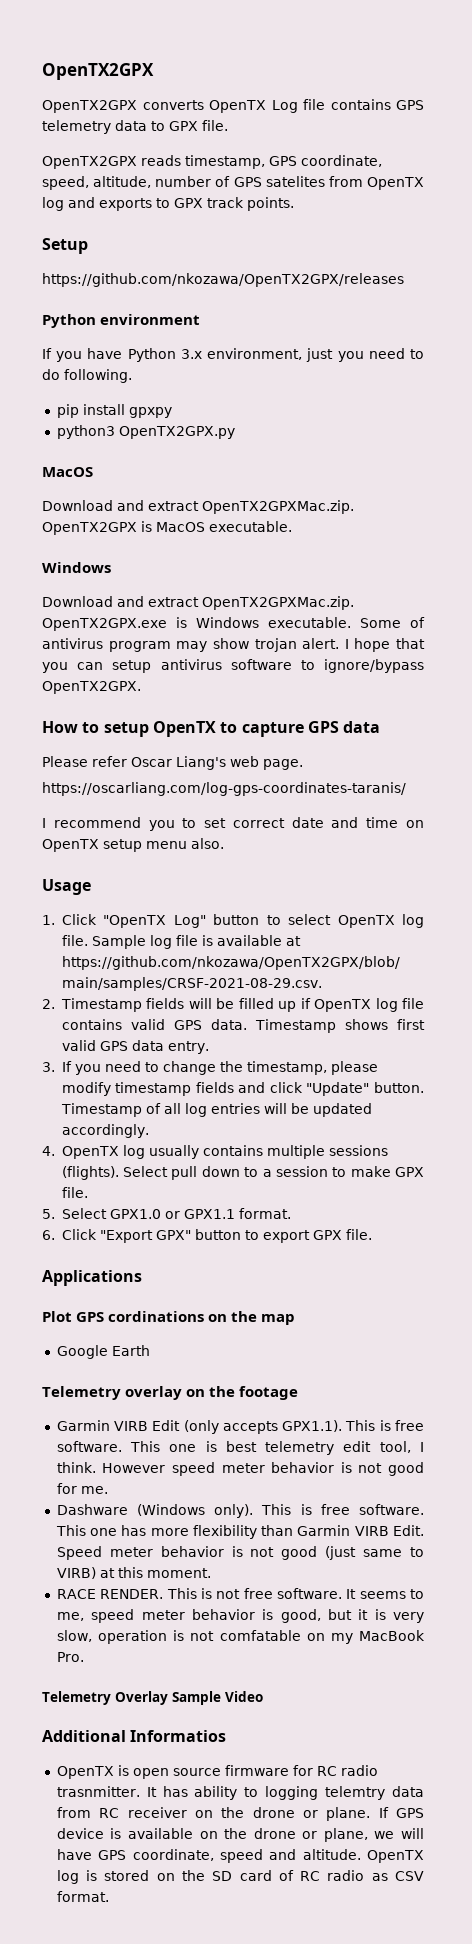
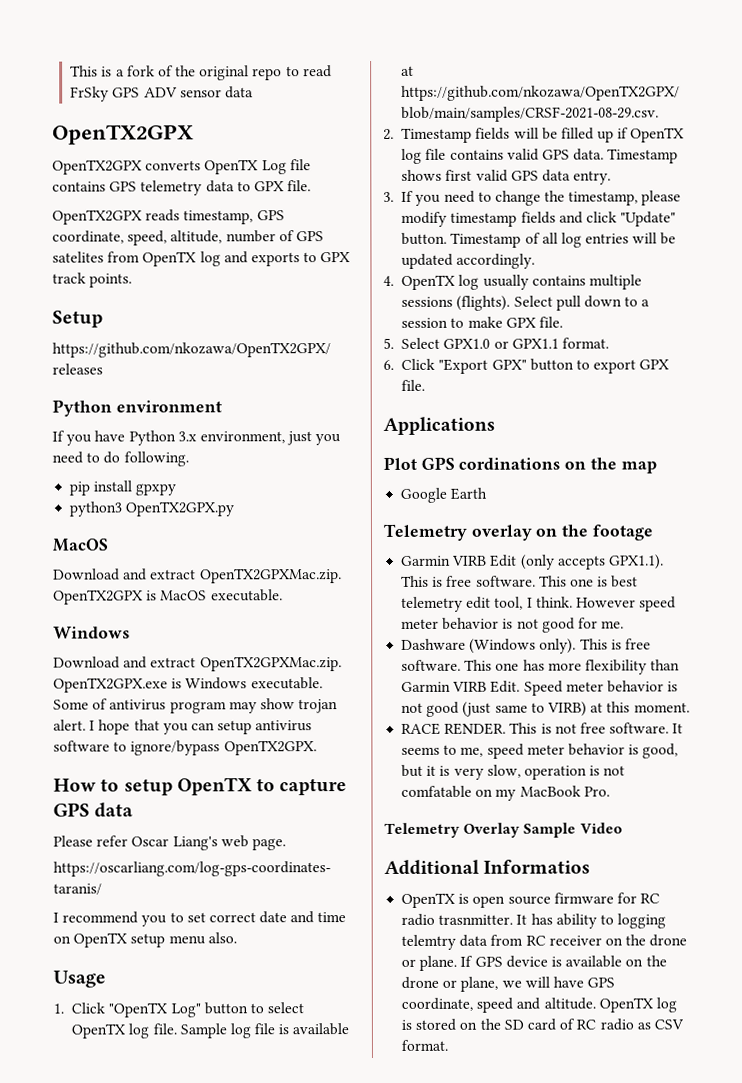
+ This is a fork of the original repo to read FrSky GPS ADV sensor data

